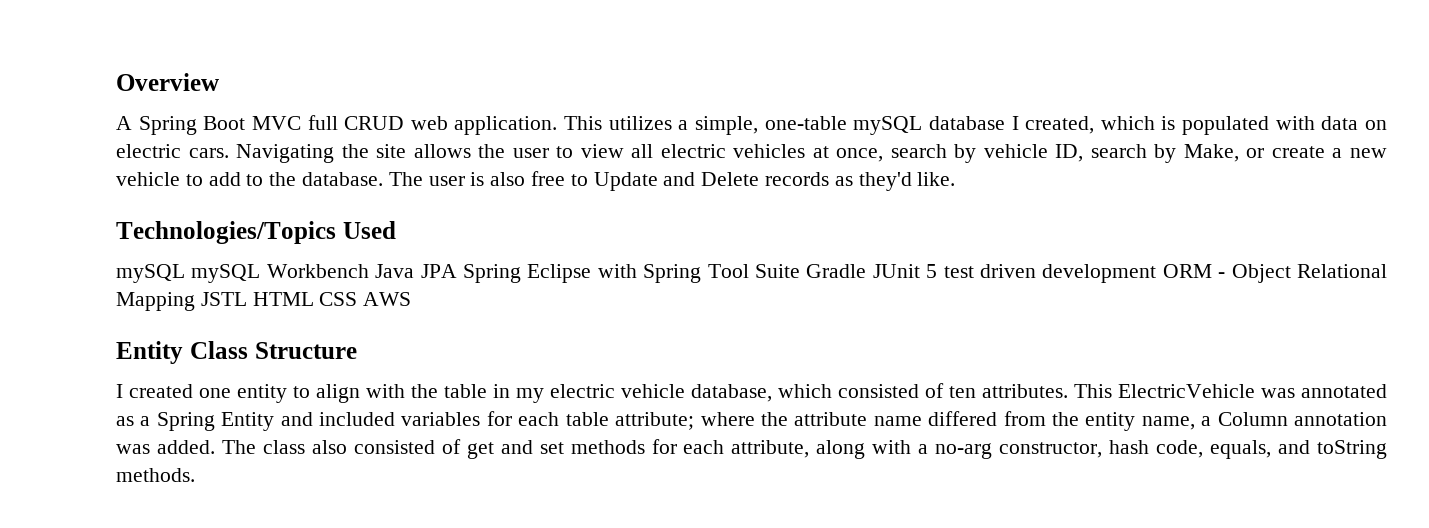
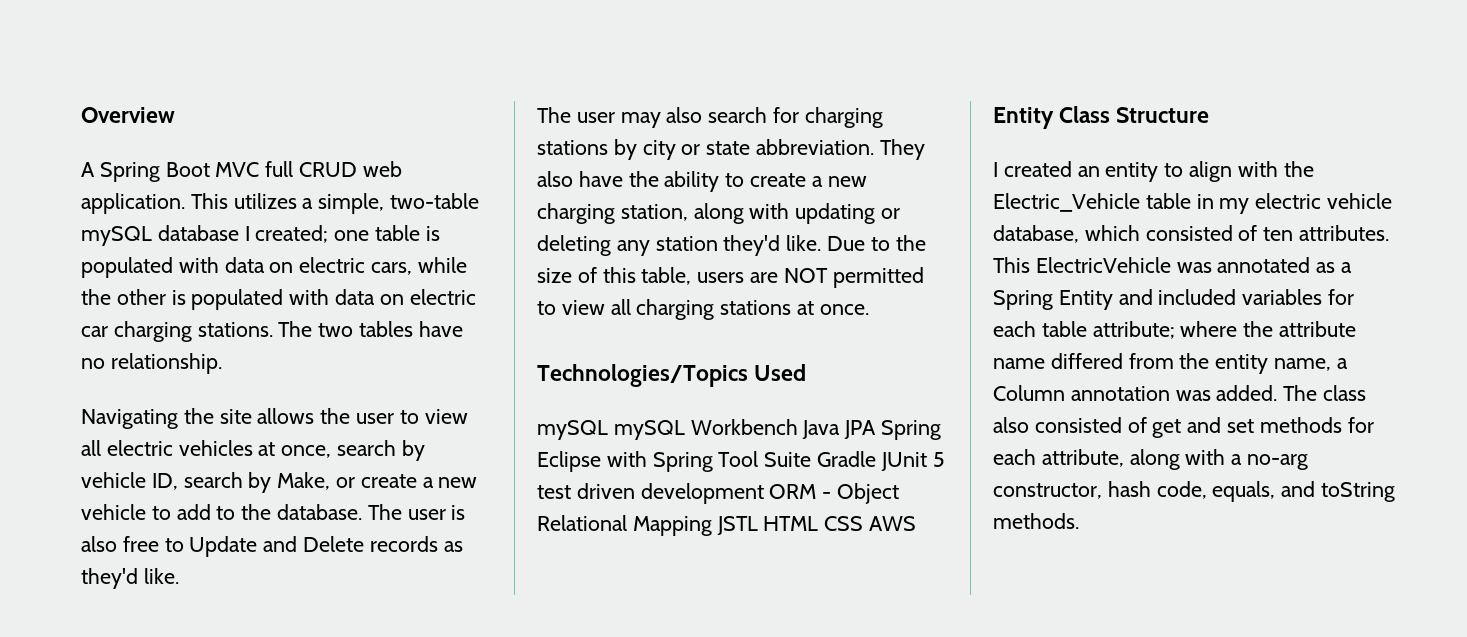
- This utilizes a simple, one-table mySQL database I created, which is populated with data on electric cars. Navigating the site allows the user to view all electric vehicles at once, search by vehicle ID, search by Make, or create a new vehicle to add to the database.
+ This utilizes a simple, two-table mySQL database I created; one table is populated with data on electric cars, while the other is populated with data on electric car charging stations. The two tables have no relationship.
+ Navigating the site allows the user to view all electric vehicles at once, search by vehicle ID, search by Make, or create a new vehicle to add to the database.
+ The user may also search for charging stations by city or state abbreviation. They also have the ability to create a new charging station, along with updating or deleting any station they'd like. Due to the size of this table, users are NOT permitted to view all charging stations at once.
- I created one entity to align with the table in my electric vehicle database, which consisted of ten attributes.
+ I created an entity to align with the Electric_Vehicle table in my electric vehicle database, which consisted of ten attributes.

